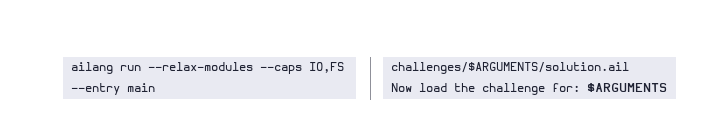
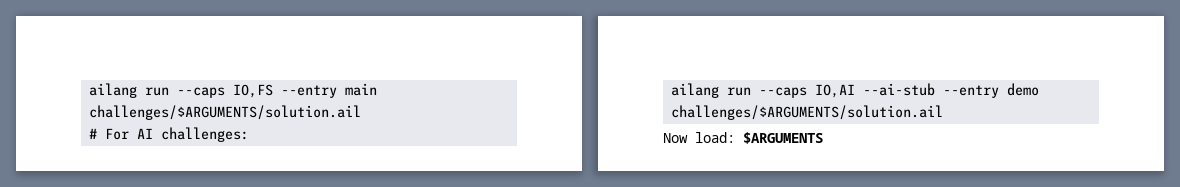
- ailang run --relax-modules --caps IO,FS --entry main challenges/$ARGUMENTS/solution.ail
+ ailang run --caps IO,FS --entry main challenges/$ARGUMENTS/solution.ail
- Now load the challenge for: $ARGUMENTS
+ # For AI challenges:
+ ailang run --caps IO,AI --ai-stub --entry demo challenges/$ARGUMENTS/solution.ail
+ Now load: $ARGUMENTS

